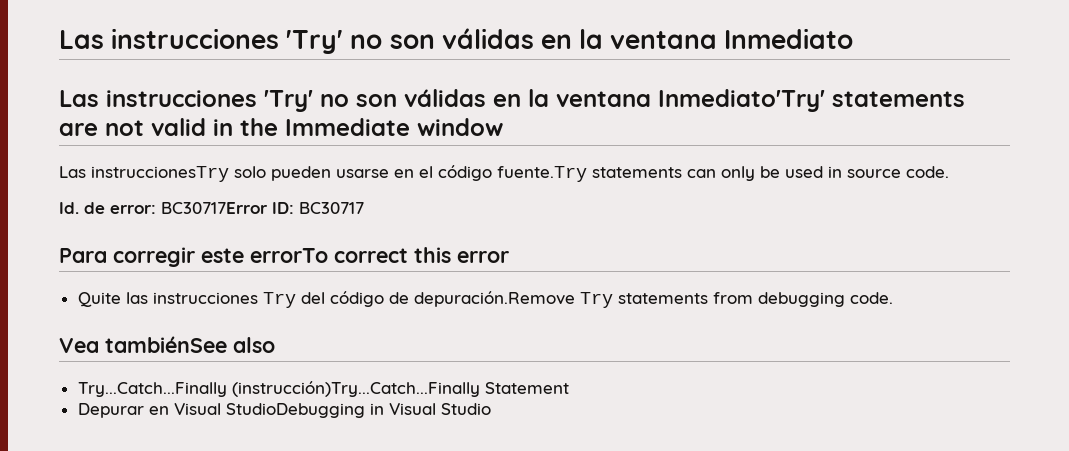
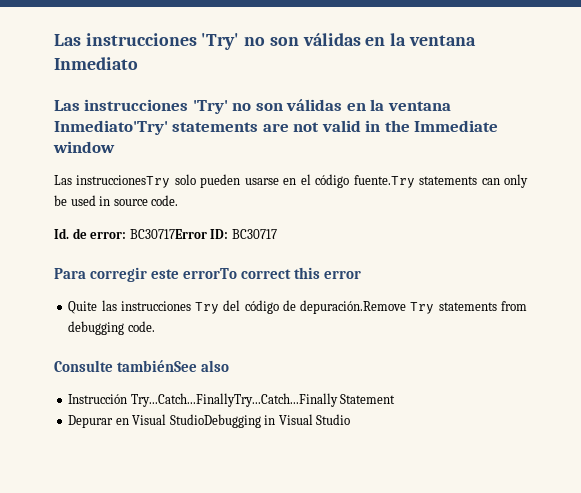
- Vea tambiénSee also
+ Consulte tambiénSee also
- Try...Catch...Finally (instrucción)Try...Catch...Finally Statement
+ Instrucción Try...Catch...FinallyTry...Catch...Finally Statement

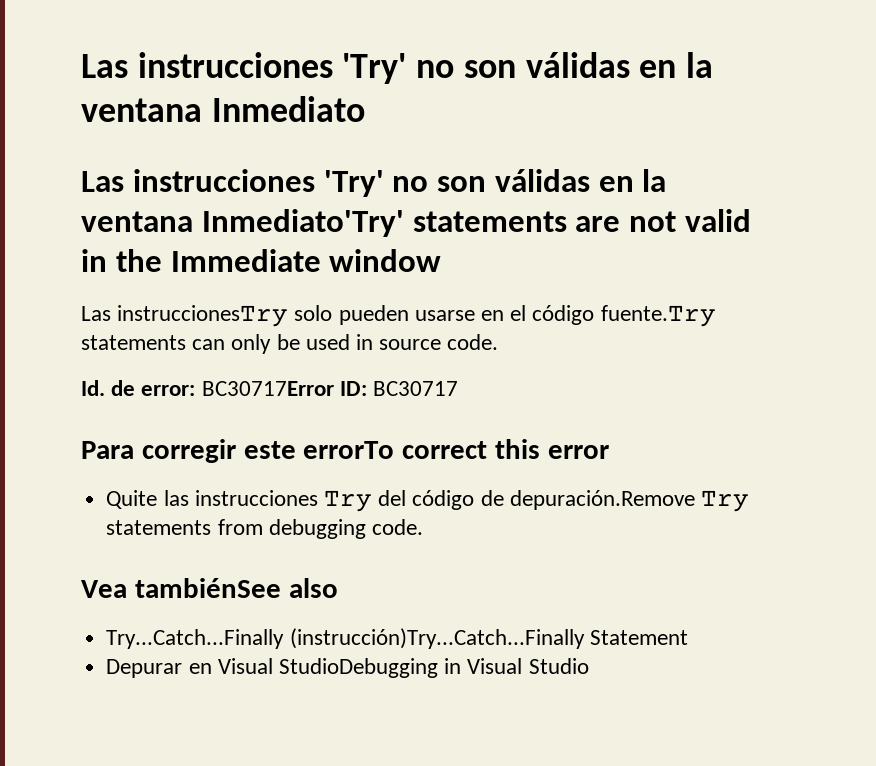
- Consulte tambiénSee also
+ Vea tambiénSee also
- Instrucción Try...Catch...FinallyTry...Catch...Finally Statement
+ Try...Catch...Finally (instrucción)Try...Catch...Finally Statement

